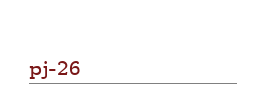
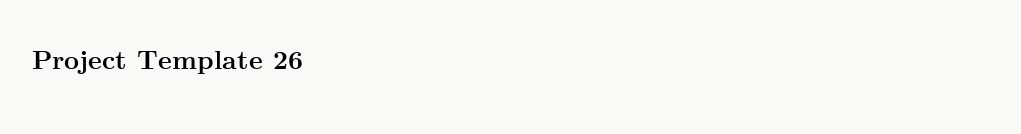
- pj-26
+ Project Template 26

